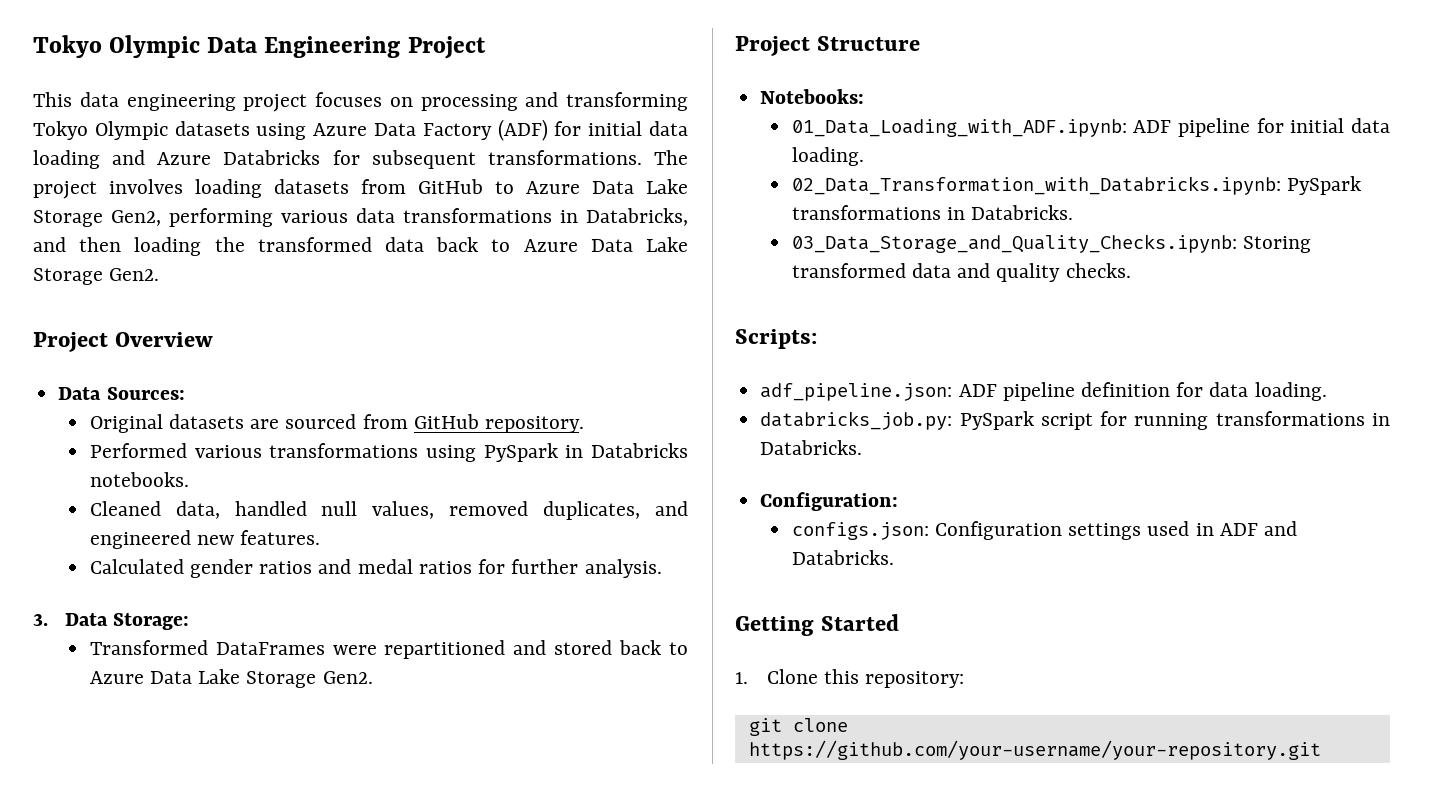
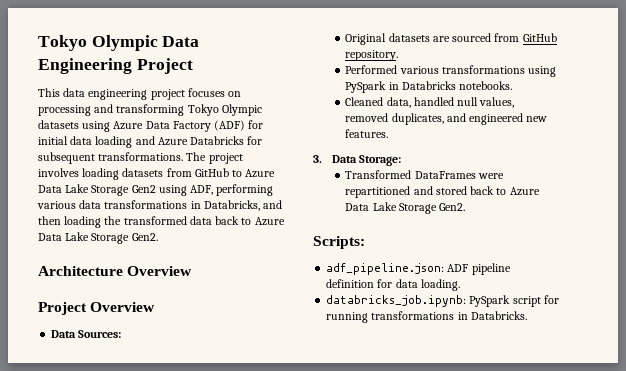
- The project involves loading datasets from GitHub to Azure Data Lake Storage Gen2, performing various data transformations in Databricks, and then loading the transformed data back to Azure Data Lake Storage Gen2.
+ The project involves loading datasets from GitHub to Azure Data Lake Storage Gen2 using ADF, performing various data transformations in Databricks, and then loading the transformed data back to Azure Data Lake Storage Gen2.
+ Architecture Overview
- Calculated gender ratios and medal ratios for further analysis.
- Project Structure
- Notebooks:
- 01_Data_Loading_with_ADF.ipynb: ADF pipeline for initial data loading.
- 02_Data_Transformation_with_Databricks.ipynb: PySpark transformations in Databricks.
- 03_Data_Storage_and_Quality_Checks.ipynb: Storing transformed data and quality checks.
- databricks_job.py: PySpark script for running transformations in Databricks.
+ databricks_job.ipynb: PySpark script for running transformations in Databricks.
- Configuration:
- configs.json: Configuration settings used in ADF and Databricks.
- Getting Started
- 1. Clone this repository:
- git clone https://github.com/your-username/your-repository.git

